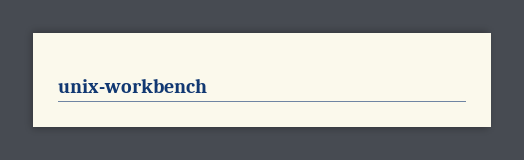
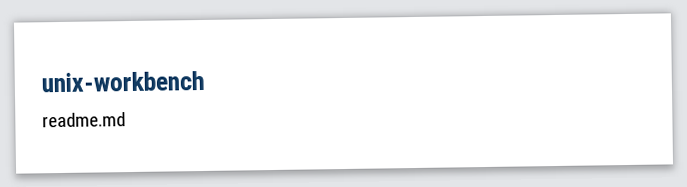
+ readme.md

